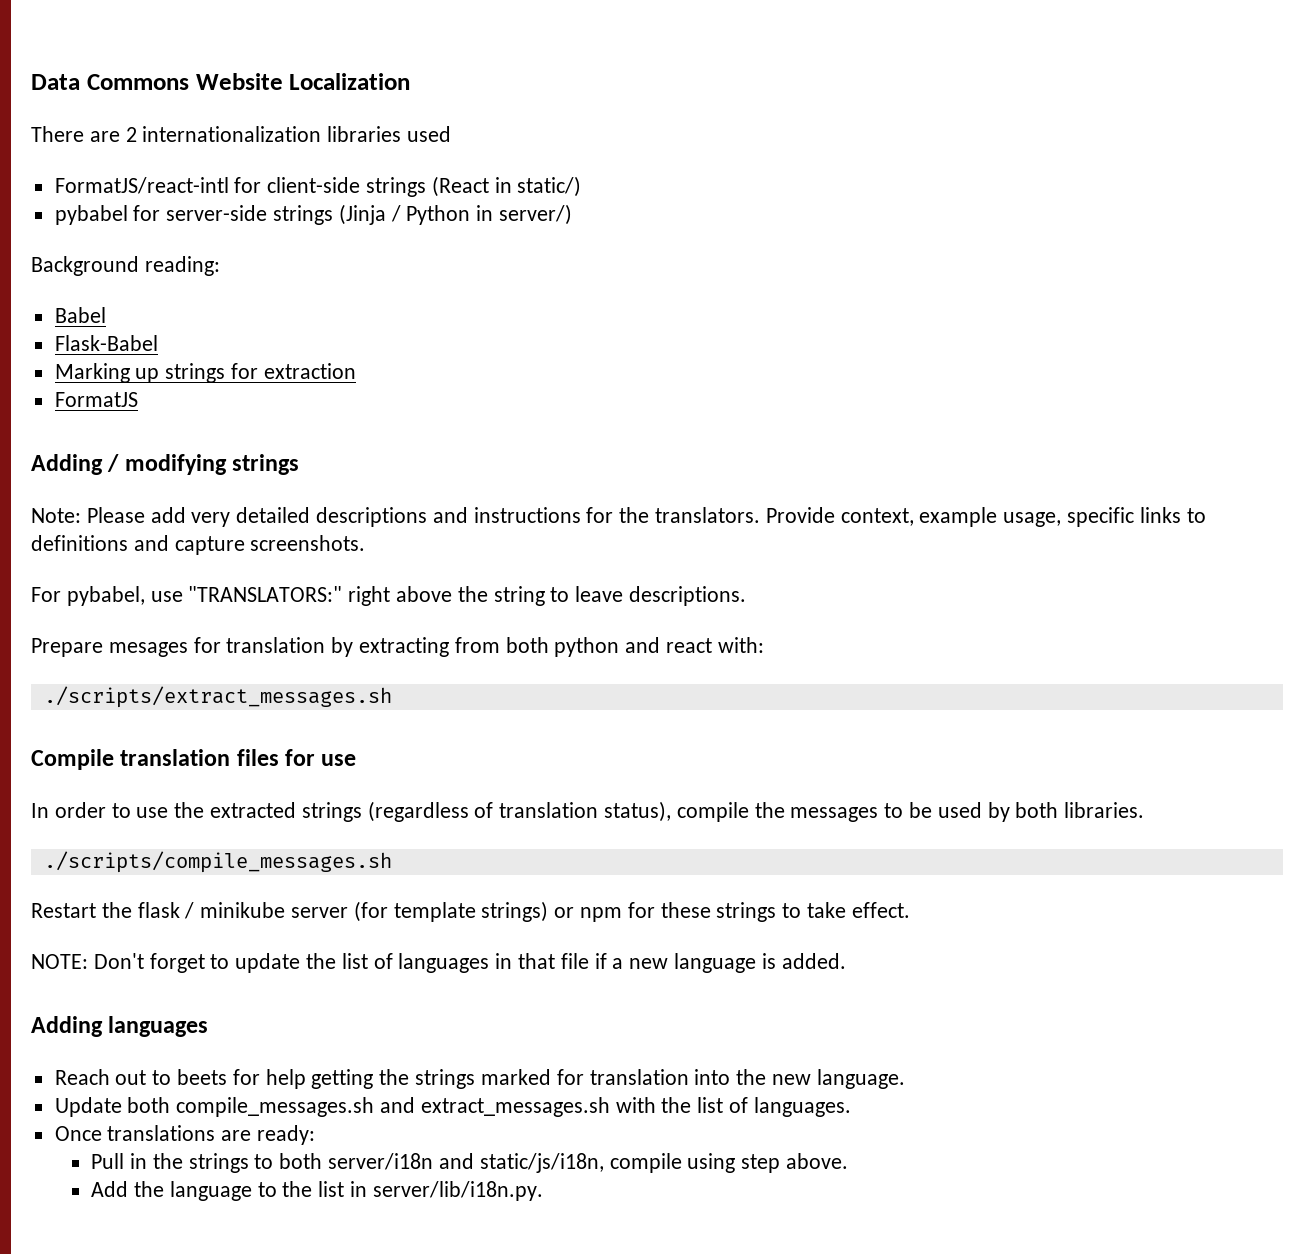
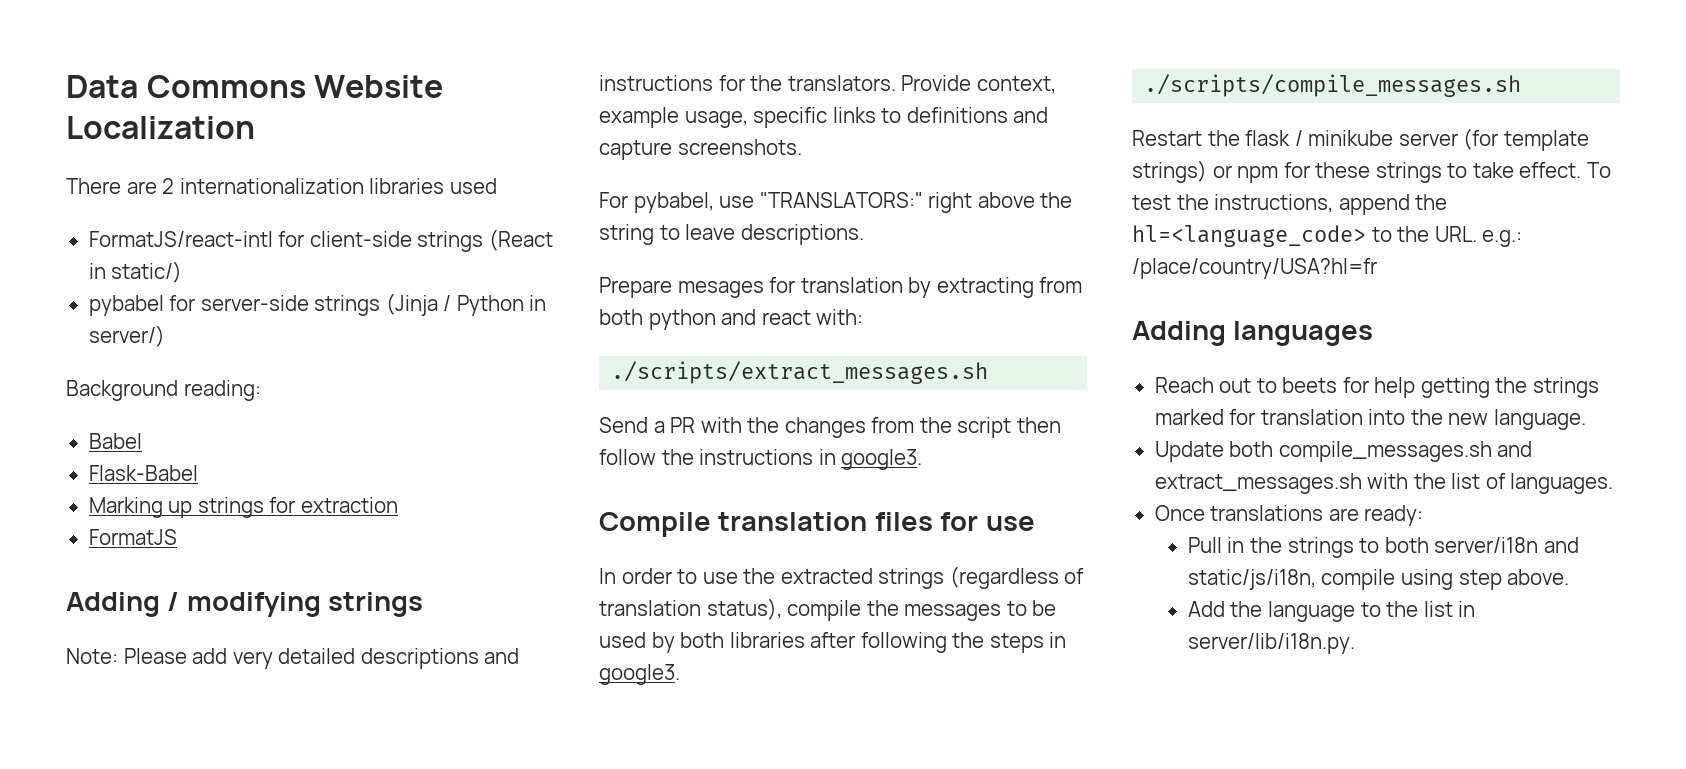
+ Send a PR with the changes from the script then follow the instructions in google3.
- In order to use the extracted strings (regardless of translation status), compile the messages to be used by both libraries.
+ In order to use the extracted strings (regardless of translation status), compile the messages to be used by both libraries after following the steps in google3.
- Restart the flask / minikube server (for template strings) or npm for these strings to take effect.
- NOTE: Don't forget to update the list of languages in that file if a new language is added.
+ Restart the flask / minikube server (for template strings) or npm for these strings to take effect. To test the instructions, append the hl=<language_code> to the URL. e.g.: /place/country/USA?hl=fr

